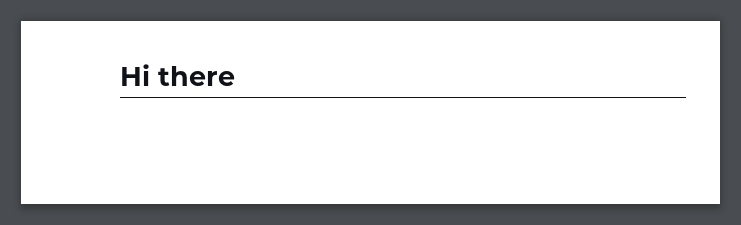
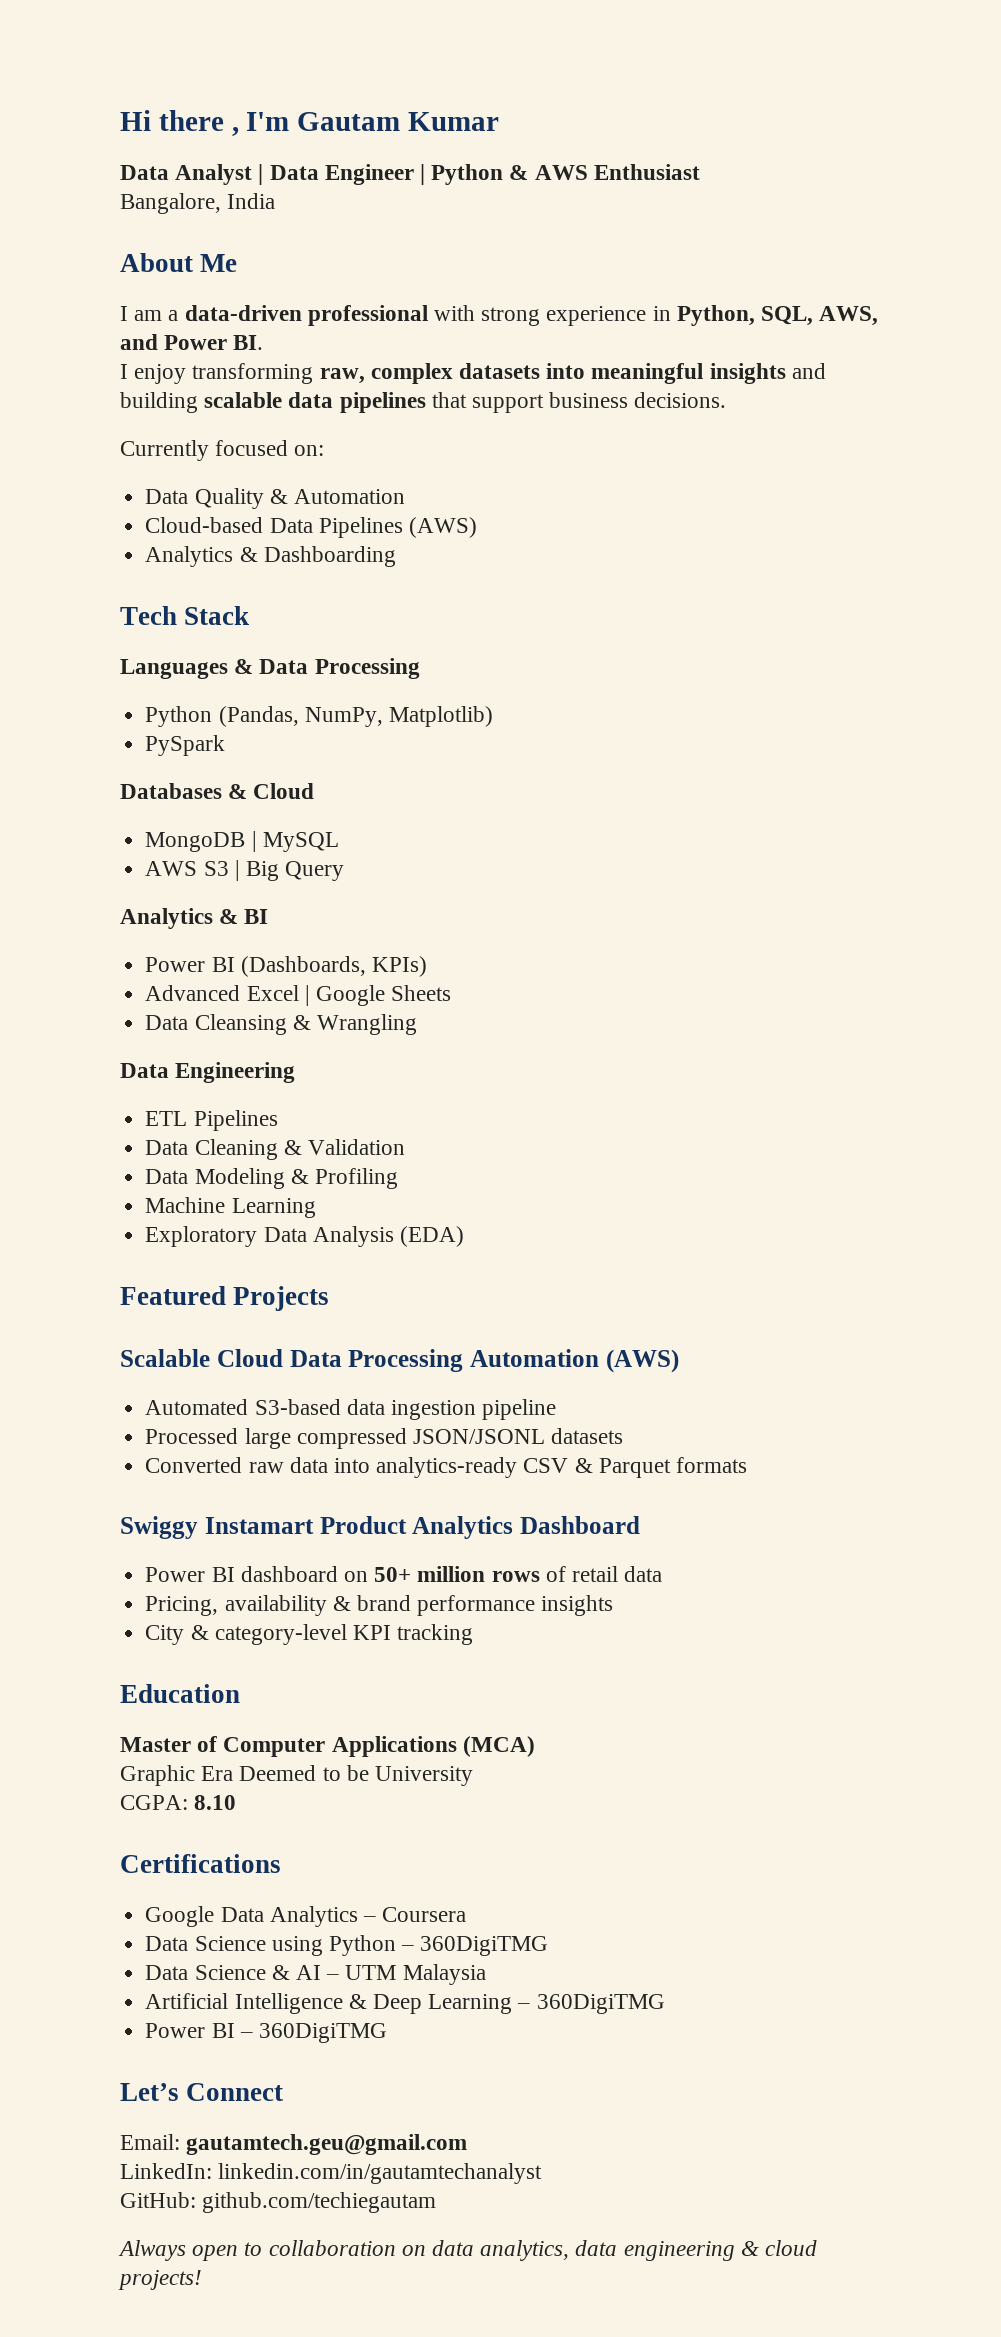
- Hi there
+ Hi there , I'm Gautam Kumar
+ Data Analyst | Data Engineer | Python & AWS Enthusiast
+ Bangalore, India
+ About Me
+ I am a data-driven professional with strong experience in Python, SQL, AWS, and Power BI.
+ I enjoy transforming raw, complex datasets into meaningful insights and building scalable data pipelines that support business decisions.
+ Currently focused on:
+ Data Quality & Automation
+ Cloud-based Data Pipelines (AWS)
+ Analytics & Dashboarding
+ Tech Stack
+ Languages & Data Processing
+ Python (Pandas, NumPy, Matplotlib)
+ PySpark
+ Databases & Cloud
+ MongoDB | MySQL
+ AWS S3 | Big Query
+ Analytics & BI
+ Power BI (Dashboards, KPIs)
+ Advanced Excel | Google Sheets
+ Data Cleansing & Wrangling
+ Data Engineering
+ ETL Pipelines
+ Data Cleaning & Validation
+ Data Modeling & Profiling
+ Machine Learning
+ Exploratory Data Analysis (EDA)
+ Featured Projects
+ Scalable Cloud Data Processing Automation (AWS)
+ Automated S3-based data ingestion pipeline
+ Processed large compressed JSON/JSONL datasets
+ Converted raw data into analytics-ready CSV & Parquet formats
+ Swiggy Instamart Product Analytics Dashboard
+ Power BI dashboard on 50+ million rows of retail data
+ Pricing, availability & brand performance insights
+ City & category-level KPI tracking
+ Education
+ Master of Computer Applications (MCA)
+ Graphic Era Deemed to be University
+ CGPA: 8.10
+ Certifications
+ Google Data Analytics – Coursera
+ Data Science using Python – 360DigiTMG
+ Data Science & AI – UTM Malaysia
+ Artificial Intelligence & Deep Learning – 360DigiTMG
+ Power BI – 360DigiTMG
+ Let’s Connect
+ Email: gautamtech.geu@gmail.com
+ LinkedIn: linkedin.com/in/gautamtechanalyst
+ GitHub: github.com/techiegautam
+ Always open to collaboration on data analytics, data engineering & cloud projects!

